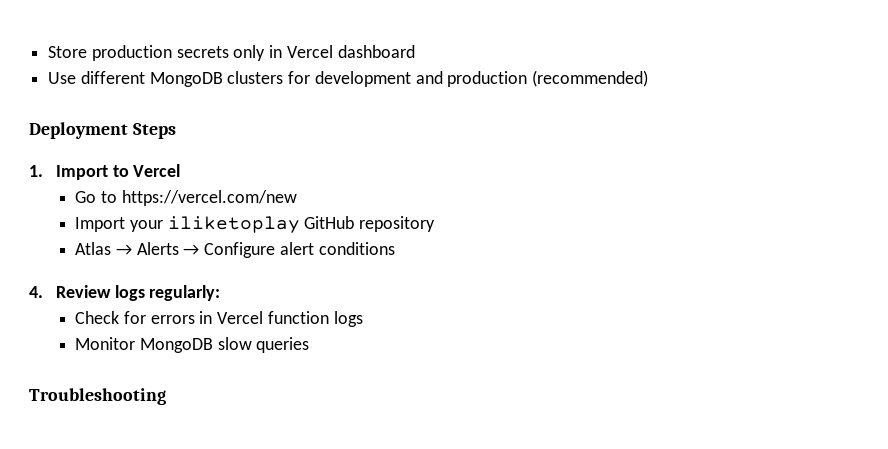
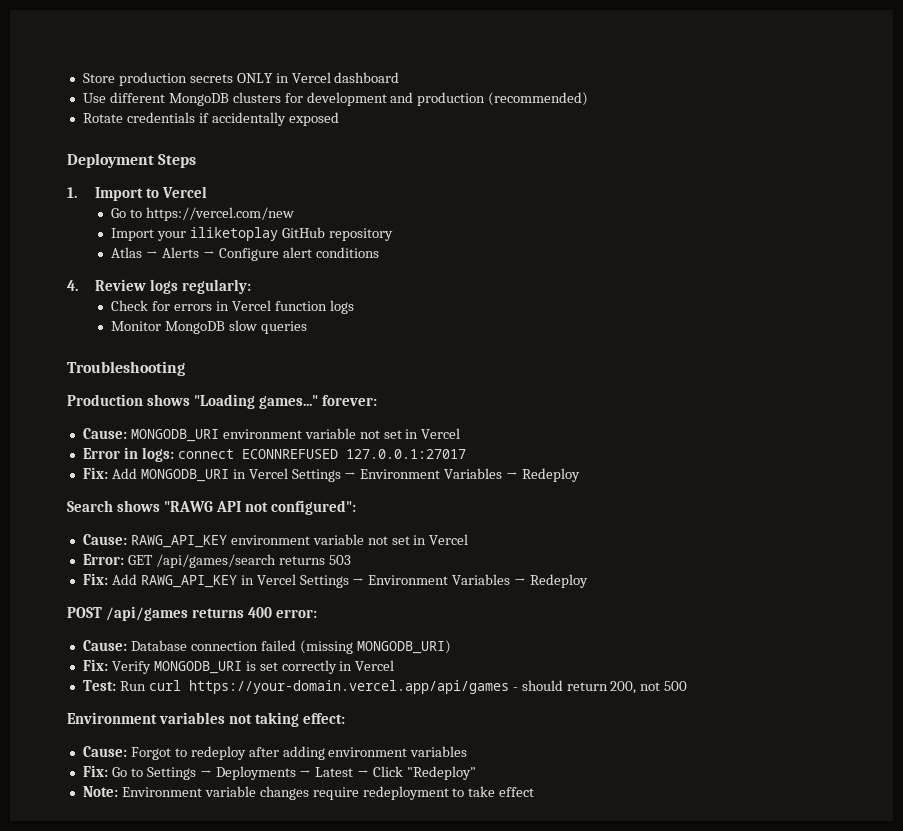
- Store production secrets only in Vercel dashboard
+ Store production secrets ONLY in Vercel dashboard
+ Rotate credentials if accidentally exposed
+ Production shows "Loading games..." forever:
+ Cause: MONGODB_URI environment variable not set in Vercel
+ Error in logs: connect ECONNREFUSED 127.0.0.1:27017
+ Fix: Add MONGODB_URI in Vercel Settings → Environment Variables → Redeploy
+ Search shows "RAWG API not configured":
+ Cause: RAWG_API_KEY environment variable not set in Vercel
+ Error: GET /api/games/search returns 503
+ Fix: Add RAWG_API_KEY in Vercel Settings → Environment Variables → Redeploy
+ POST /api/games returns 400 error:
+ Cause: Database connection failed (missing MONGODB_URI)
+ Fix: Verify MONGODB_URI is set correctly in Vercel
+ Test: Run curl https://your-domain.vercel.app/api/games - should return 200, not 500
+ Environment variables not taking effect:
+ Cause: Forgot to redeploy after adding environment variables
+ Fix: Go to Settings → Deployments → Latest → Click "Redeploy"
+ Note: Environment variable changes require redeployment to take effect

